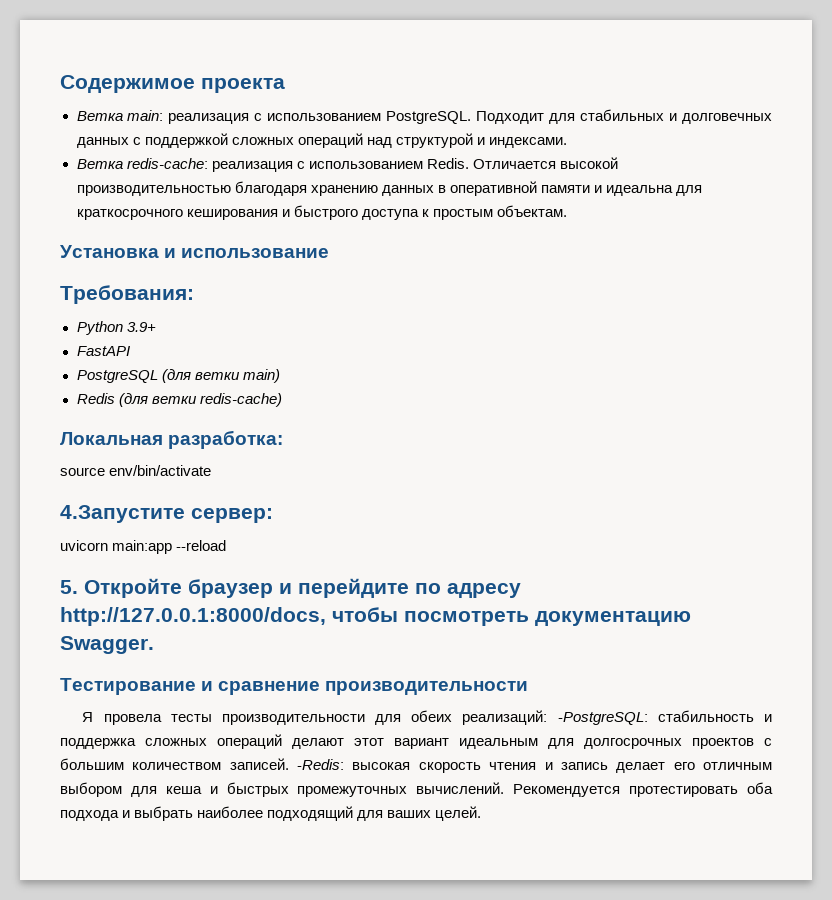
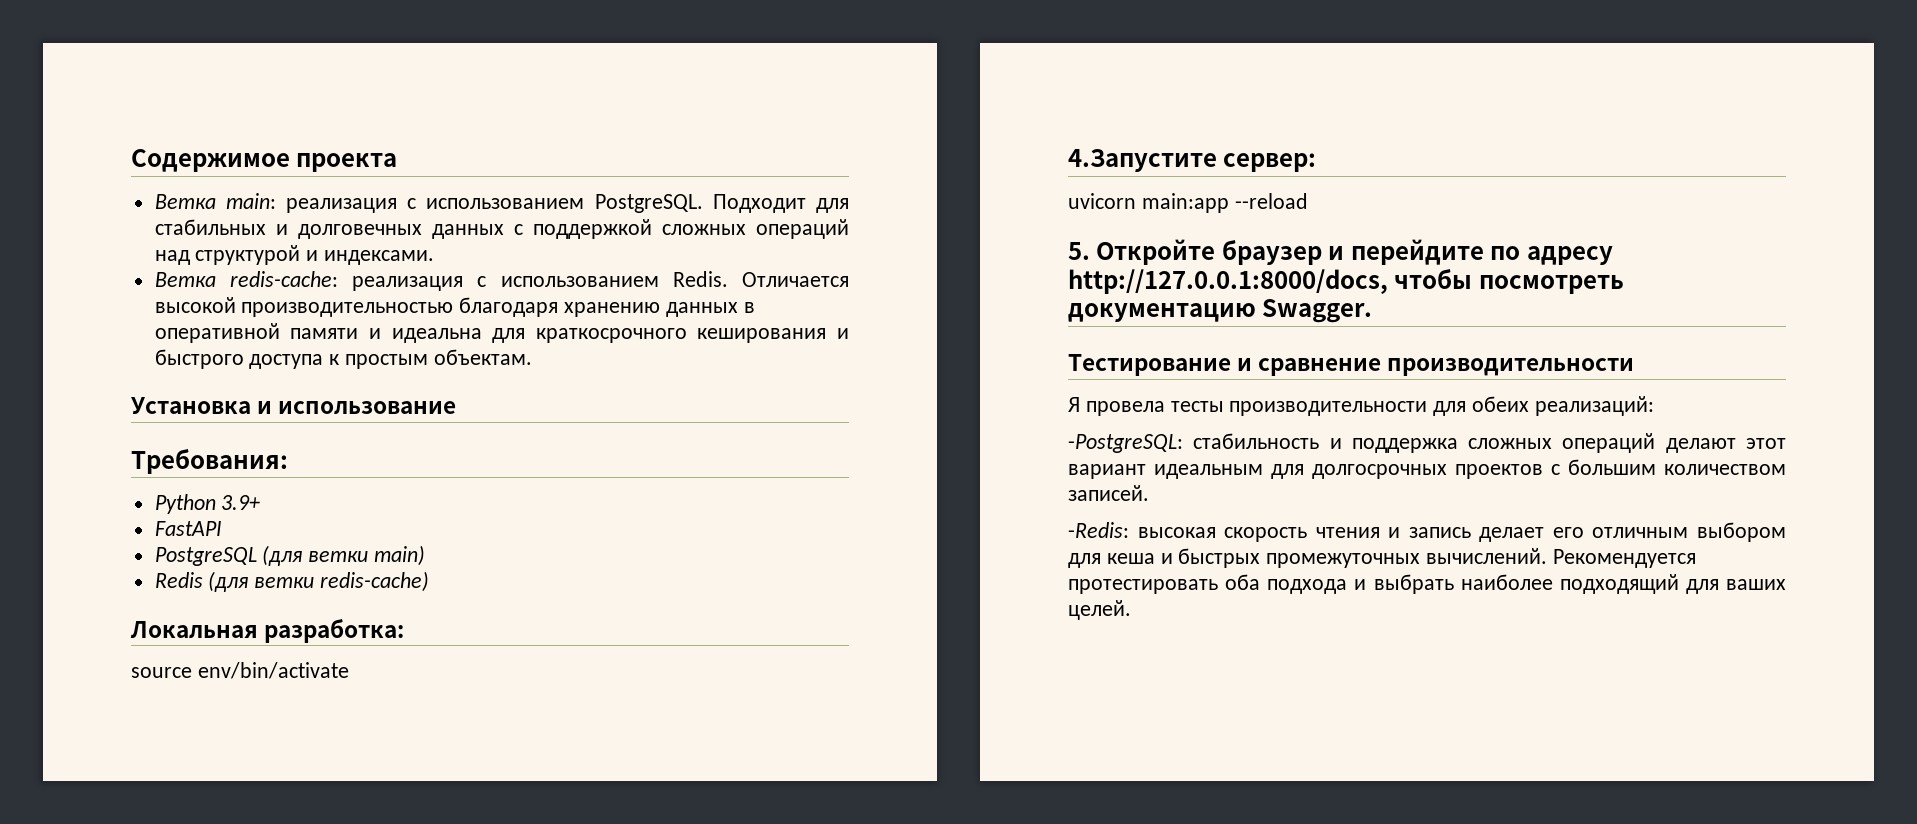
- Я провела тесты производительности для обеих реализаций: -PostgreSQL: стабильность и поддержка сложных операций делают этот вариант идеальным для долгосрочных проектов с большим количеством записей. -Redis: высокая скорость чтения и запись делает его отличным выбором для кеша и быстрых промежуточных вычислений.
+ Я провела тесты производительности для обеих реализаций:
+ -PostgreSQL: стабильность и поддержка сложных операций делают этот вариант идеальным для долгосрочных проектов с большим количеством записей.
+ -Redis: высокая скорость чтения и запись делает его отличным выбором для кеша и быстрых промежуточных вычислений.

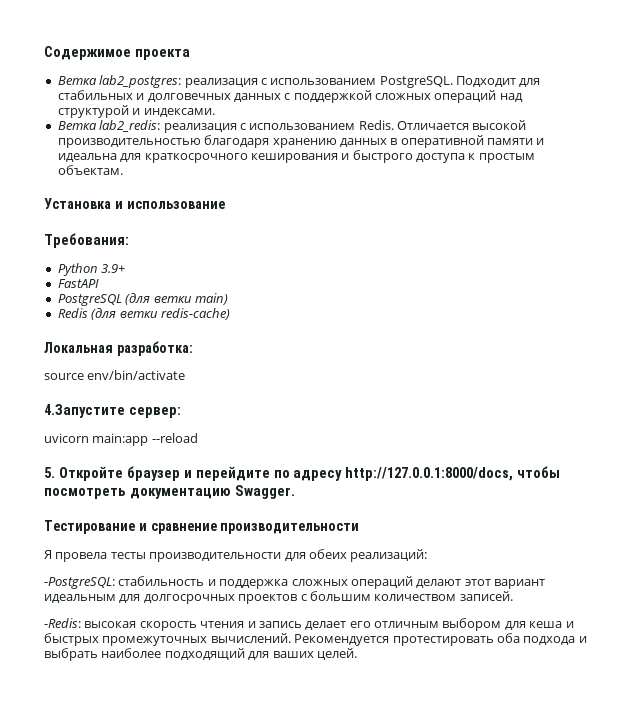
- Ветка main: реализация с использованием PostgreSQL.
+ Ветка lab2_postgres: реализация с использованием PostgreSQL.
- Ветка redis-cache: реализация с использованием Redis.
+ Ветка lab2_redis: реализация с использованием Redis.

